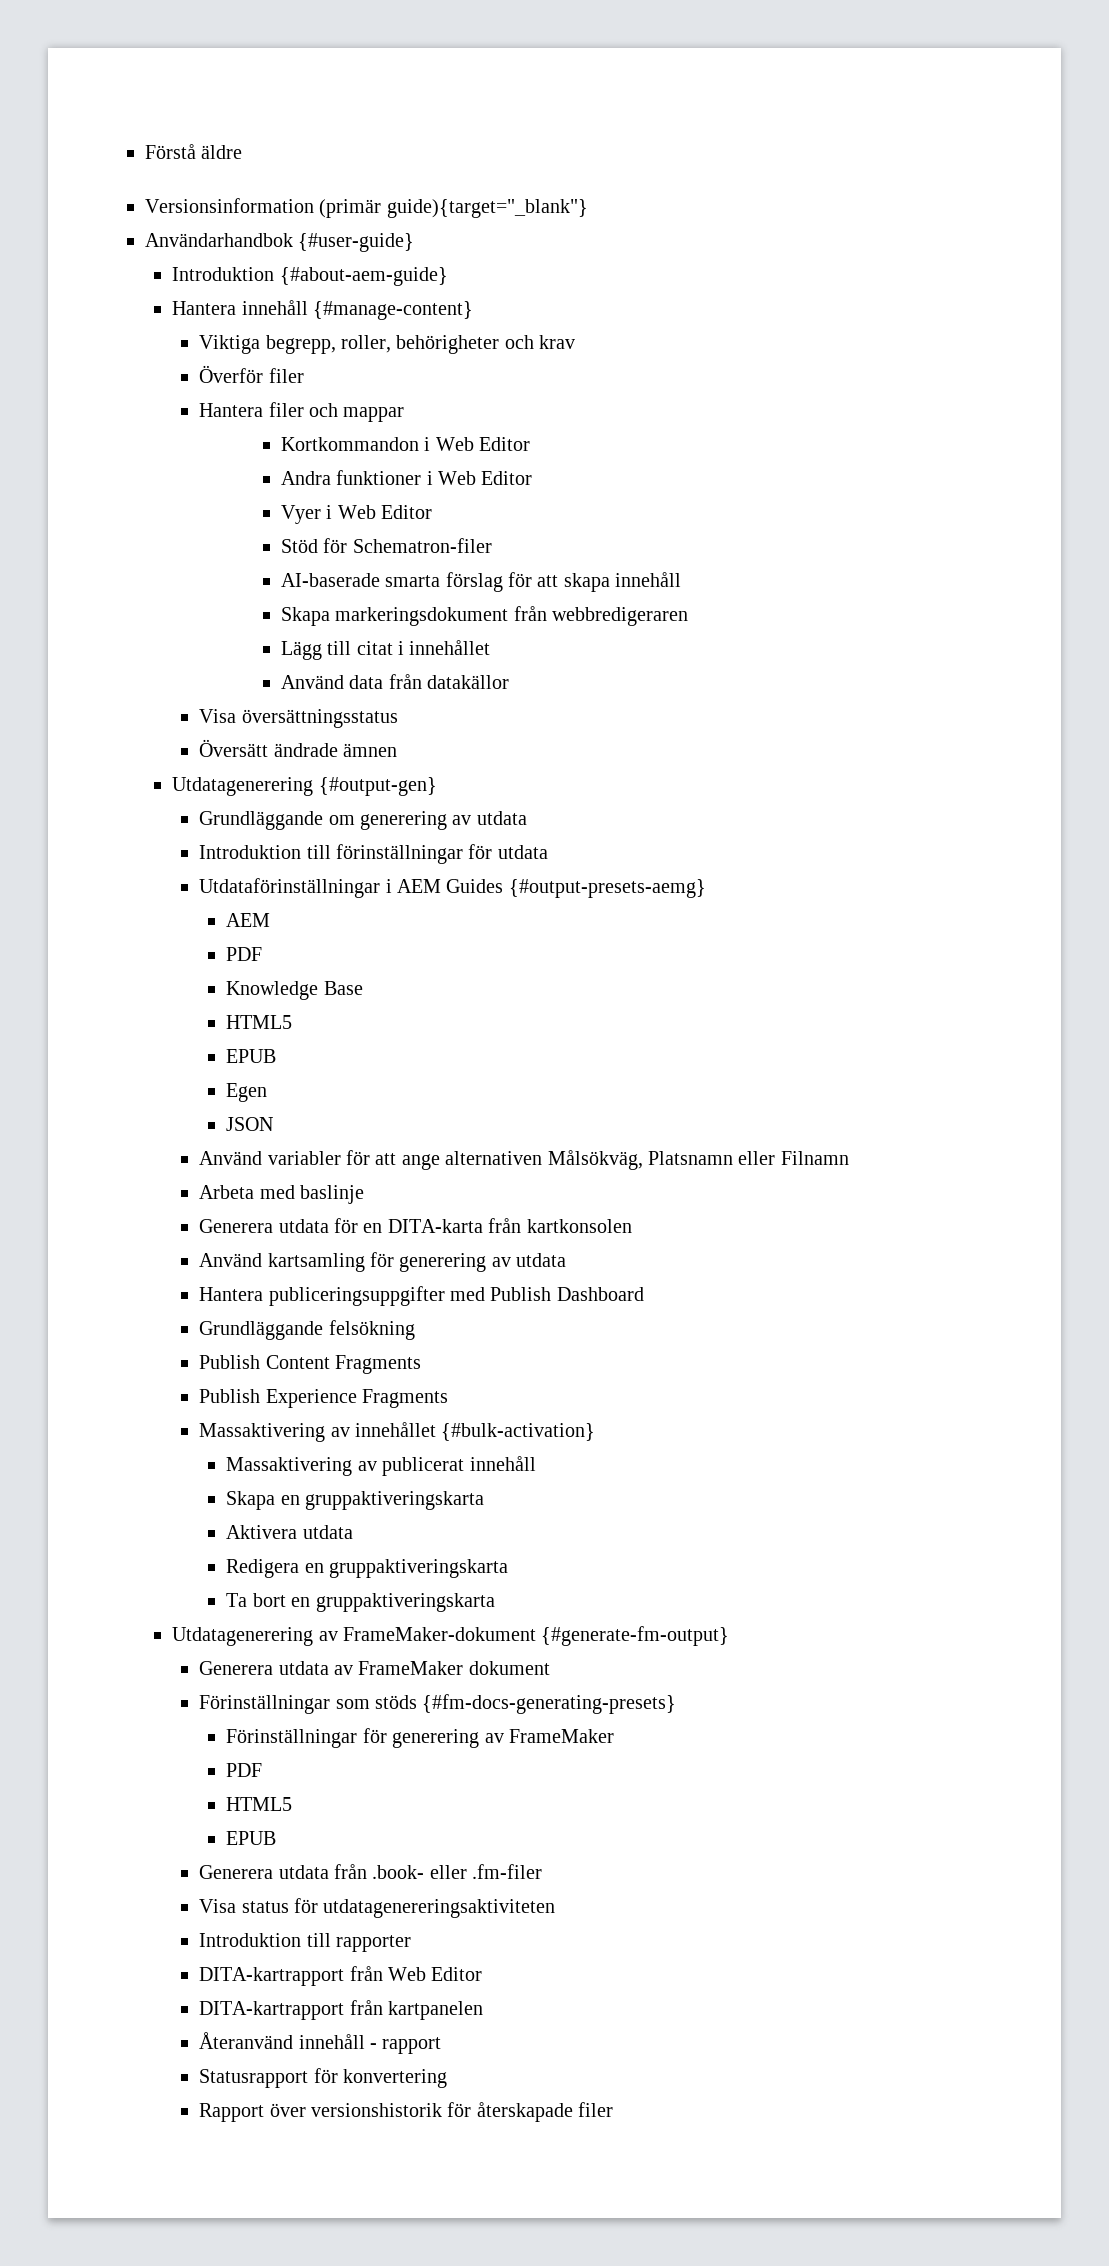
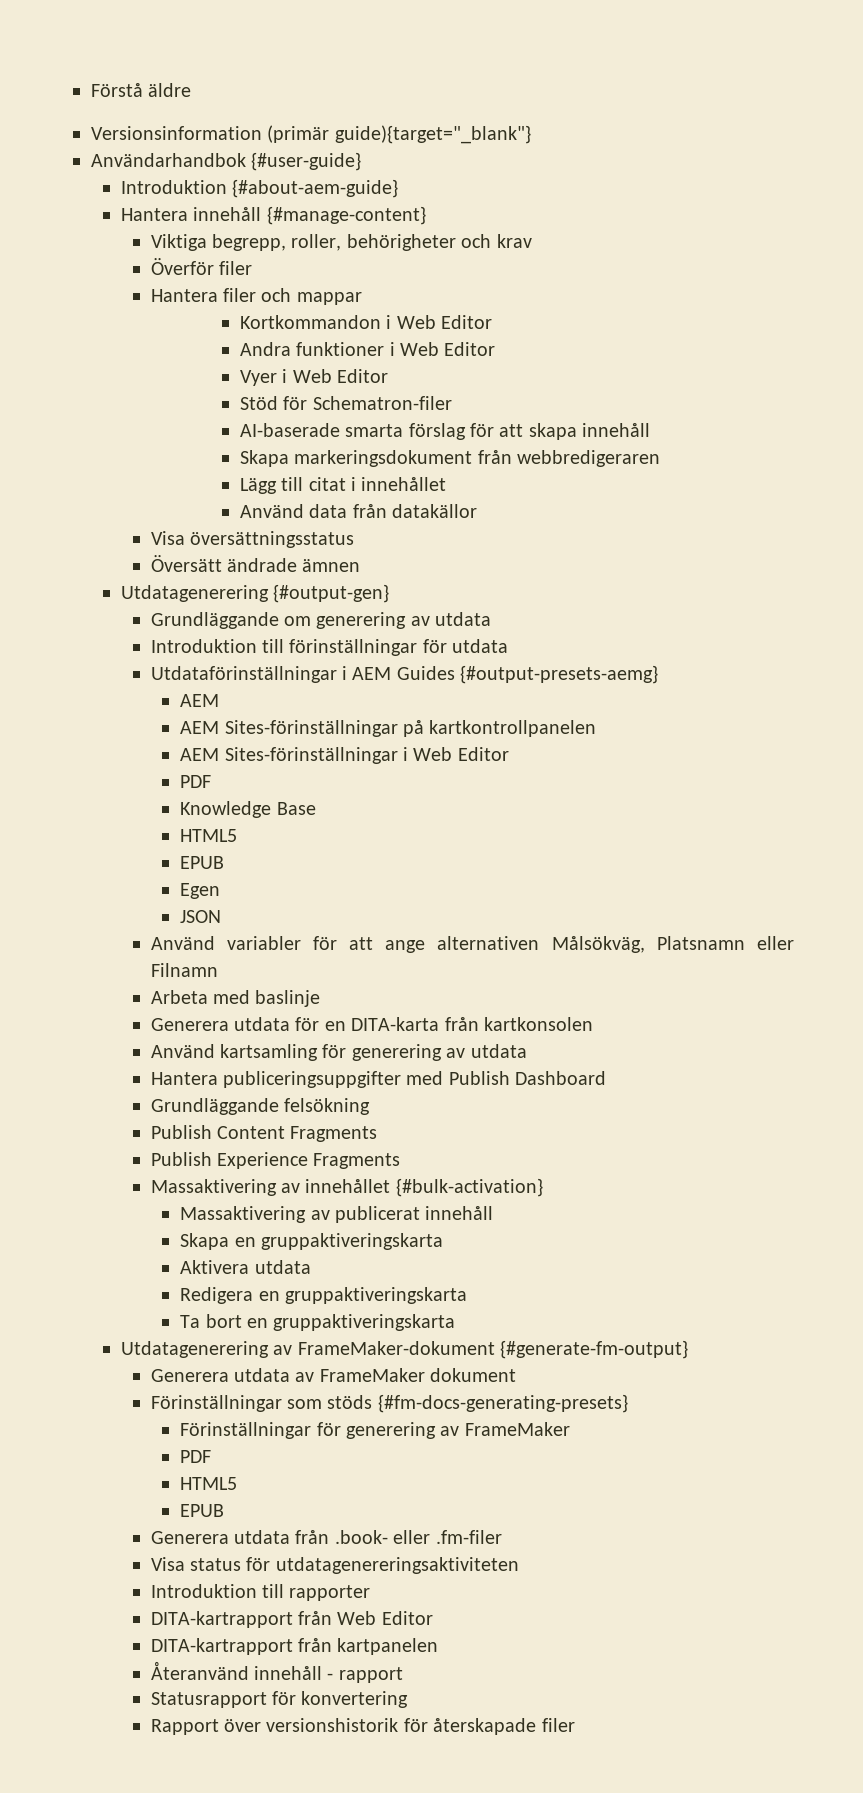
+ AEM Sites-förinställningar på kartkontrollpanelen
+ AEM Sites-förinställningar i Web Editor

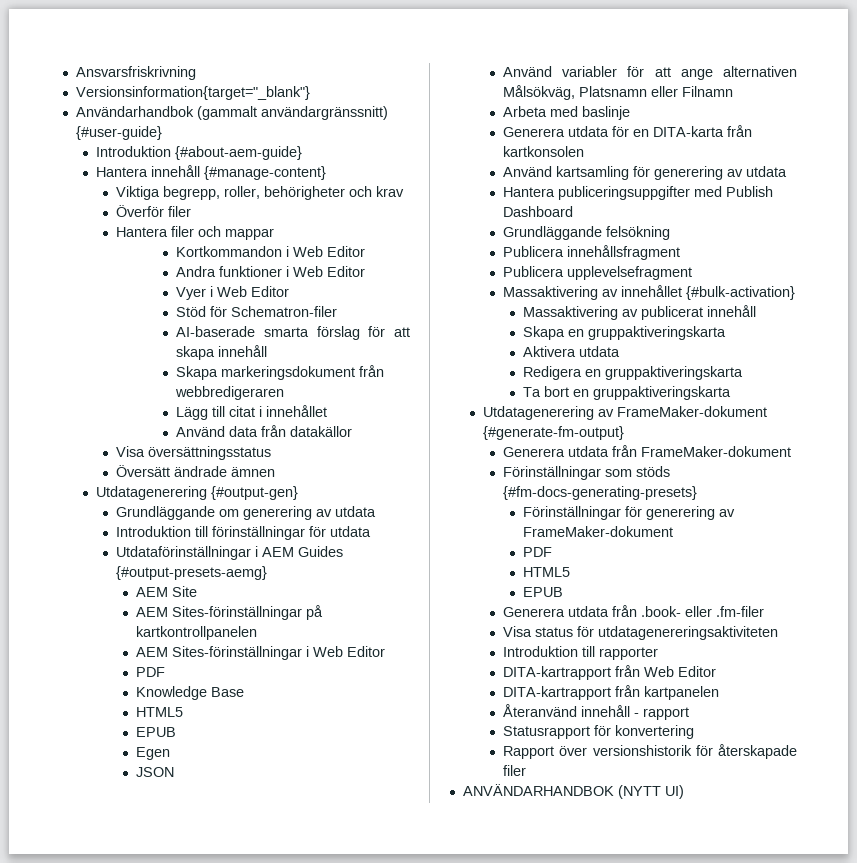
- Förstå äldre
- Versionsinformation (primär guide){target="_blank"}
+ Ansvarsfriskrivning
+ Versionsinformation{target="_blank"}
- Användarhandbok {#user-guide}
+ Användarhandbok (gammalt användargränssnitt) {#user-guide}
  Utdataförinställningar i AEM Guides {#output-presets-aemg}
- AEM
+ AEM Site
- Publish Content Fragments
- Publish Experience Fragments
+ Publicera innehållsfragment
+ Publicera upplevelsefragment
- Generera utdata av FrameMaker dokument
+ Generera utdata från FrameMaker-dokument
- Förinställningar för generering av FrameMaker
+ Förinställningar för generering av FrameMaker-dokument
+ ANVÄNDARHANDBOK (NYTT UI)

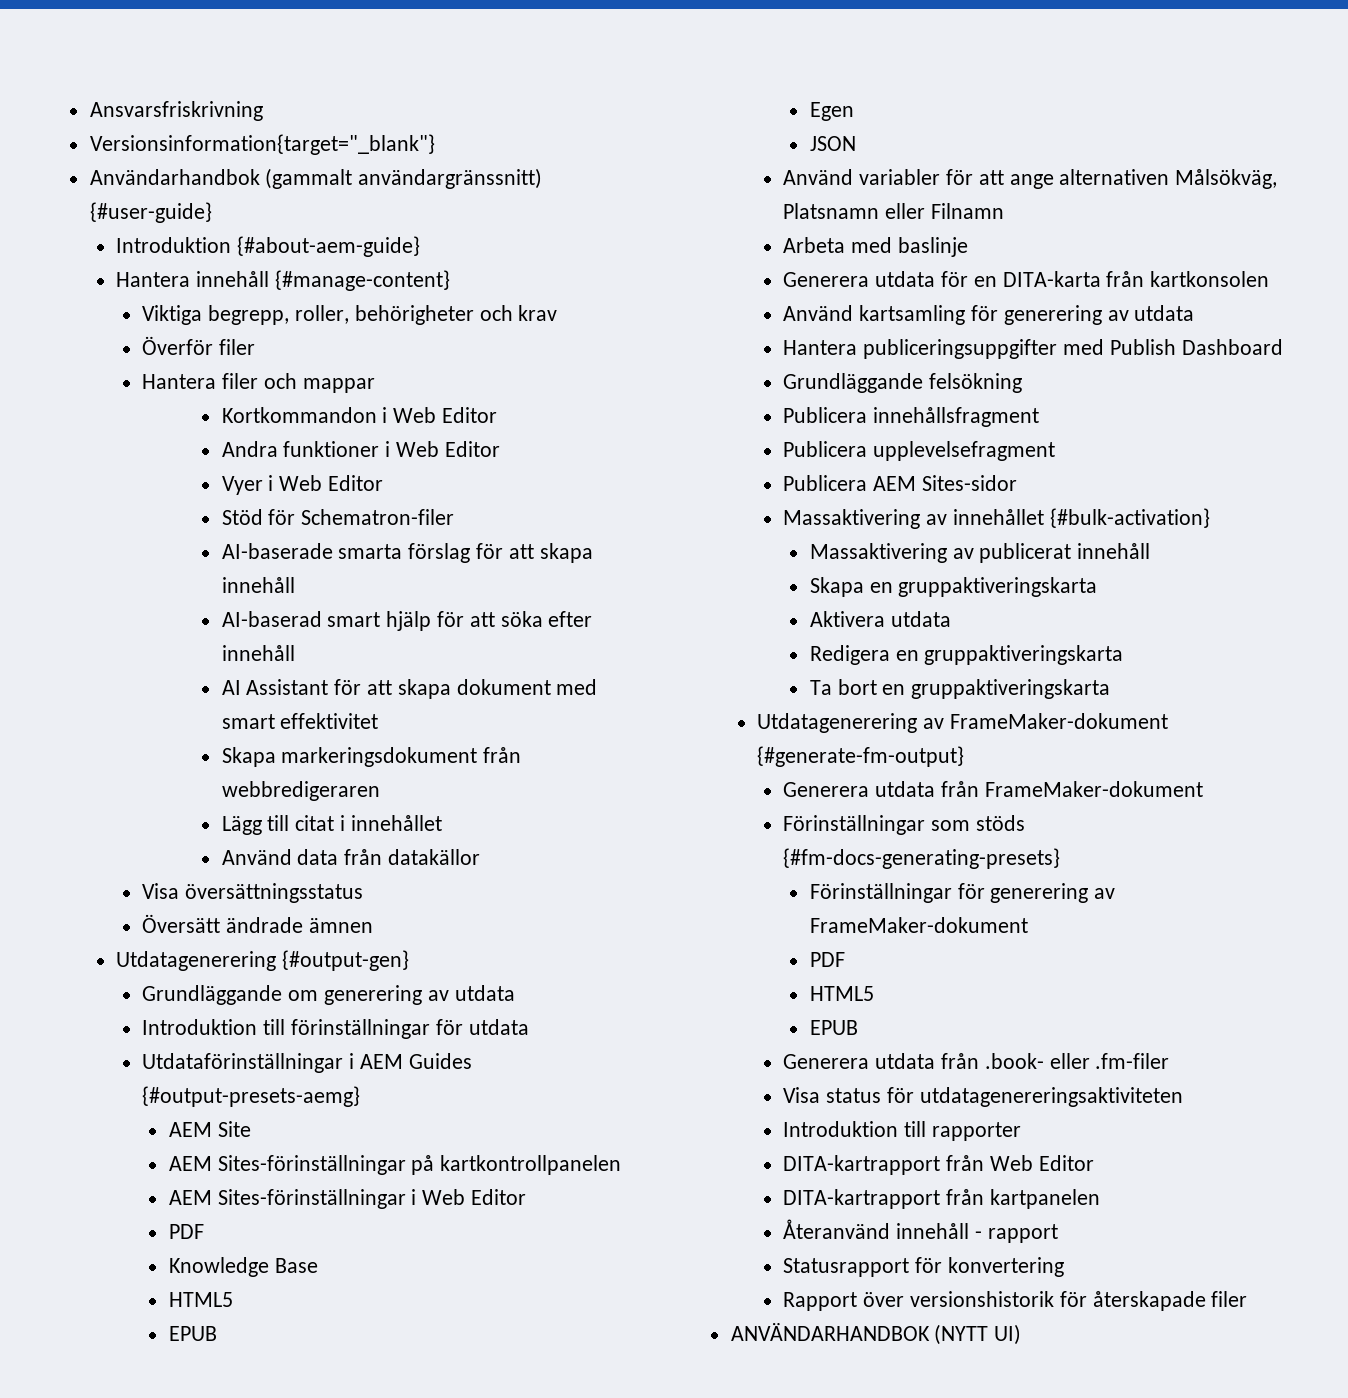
+ AI-baserad smart hjälp för att söka efter innehåll
+ AI Assistant för att skapa dokument med smart effektivitet
+ Publicera AEM Sites-sidor

